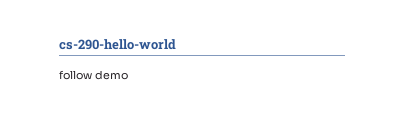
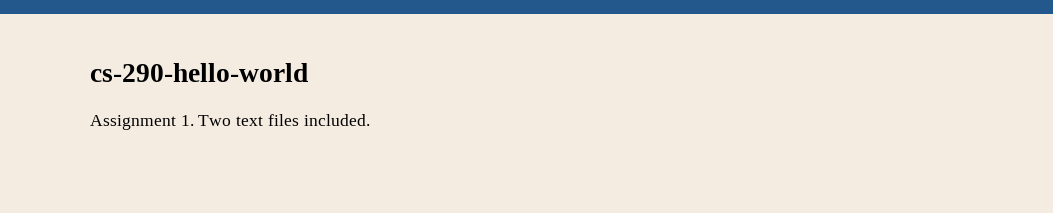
- follow demo
+ Assignment 1. Two text files included.

